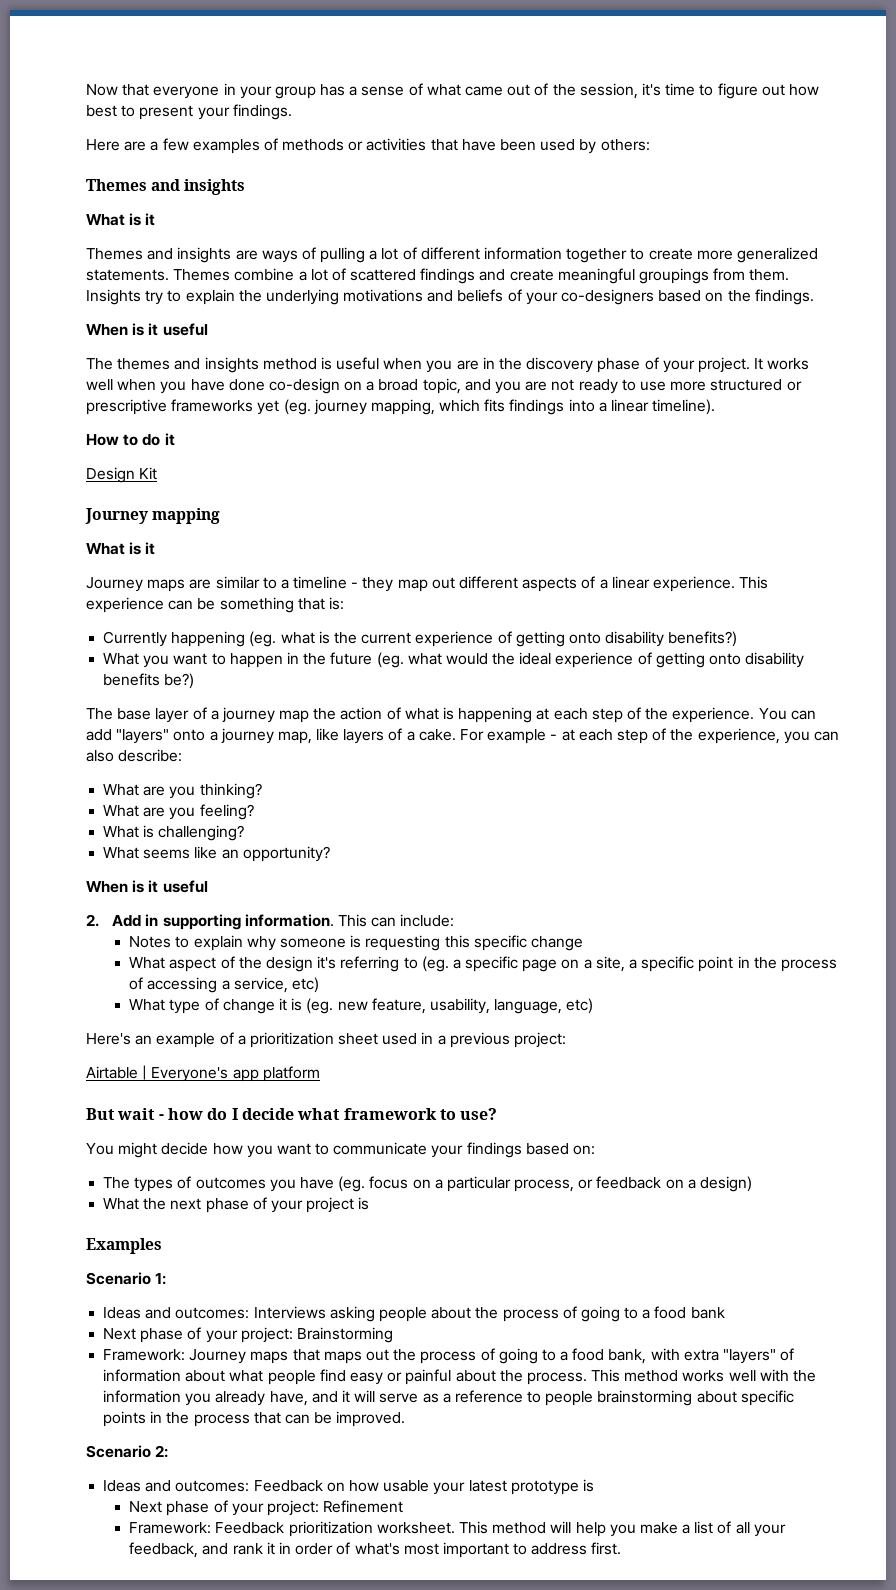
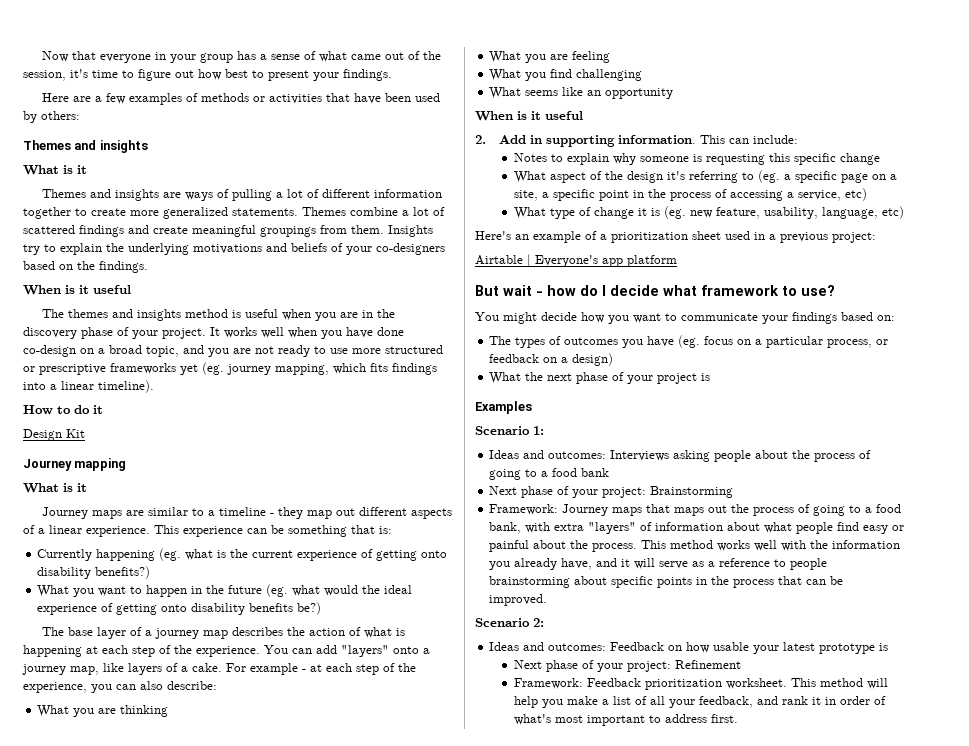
- The base layer of a journey map the action of what is happening at each step of the experience.
+ The base layer of a journey map describes the action of what is happening at each step of the experience.
- What are you thinking?
- What are you feeling?
- What is challenging?
+ What you are thinking
+ What you are feeling
+ What you find challenging
- What seems like an opportunity?
+ What seems like an opportunity

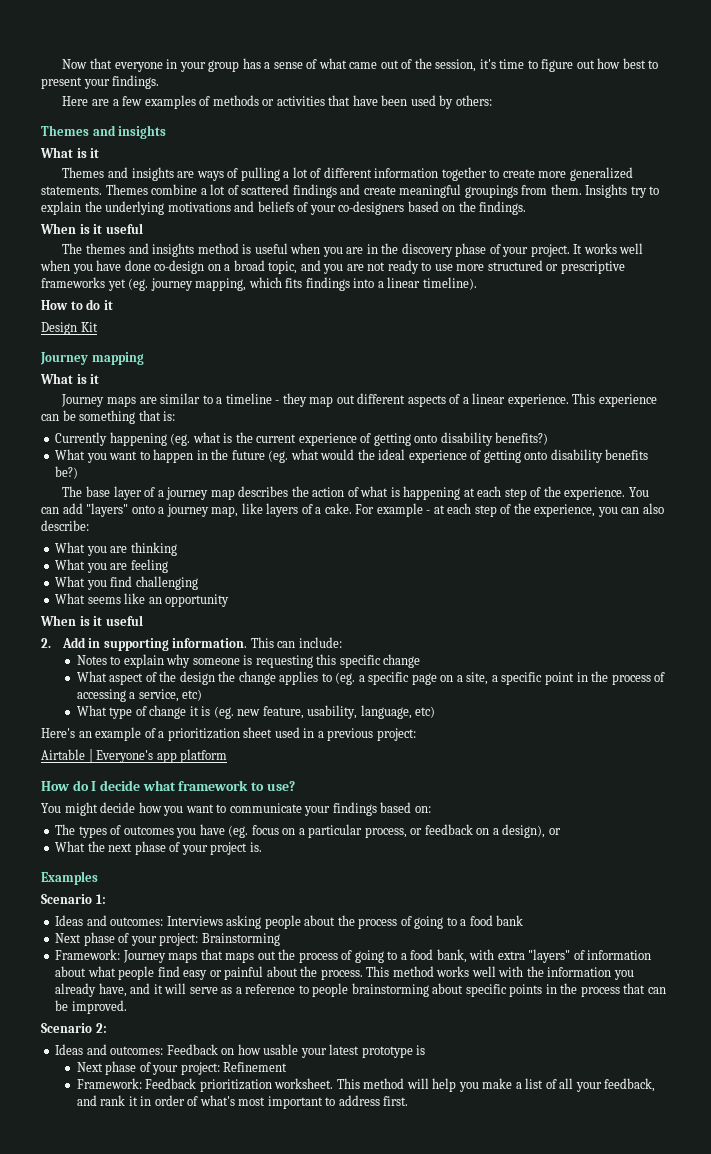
- What aspect of the design it's referring to (eg. a specific page on a site, a specific point in the process of accessing a service, etc)
+ What aspect of the design the change applies to (eg. a specific page on a site, a specific point in the process of accessing a service, etc)
- But wait - how do I decide what framework to use?
+ How do I decide what framework to use?
- The types of outcomes you have (eg. focus on a particular process, or feedback on a design)
+ The types of outcomes you have (eg. focus on a particular process, or feedback on a design), or
- What the next phase of your project is
+ What the next phase of your project is.

